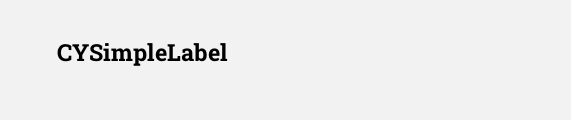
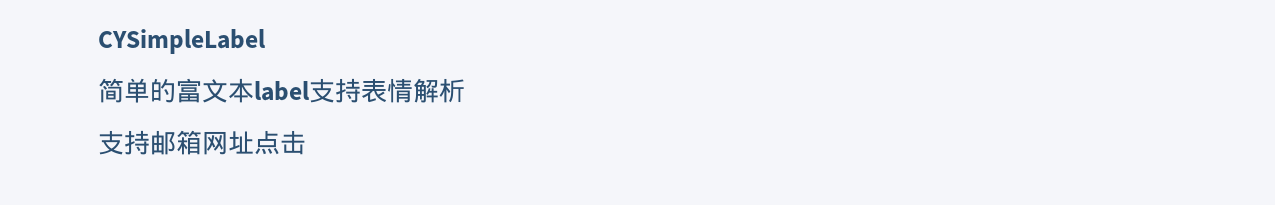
+ 简单的富文本label支持表情解析
+ 支持邮箱网址点击

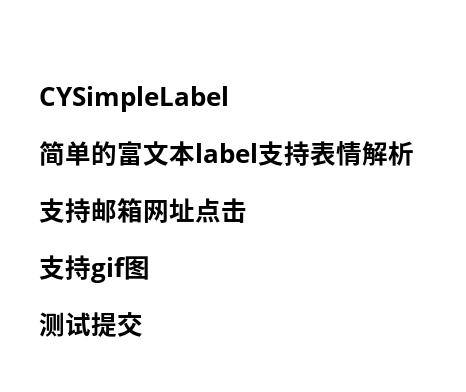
+ 支持gif图
+ 测试提交

